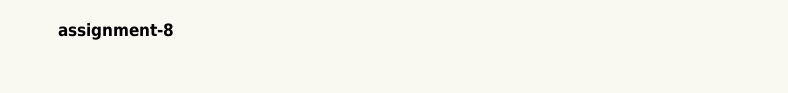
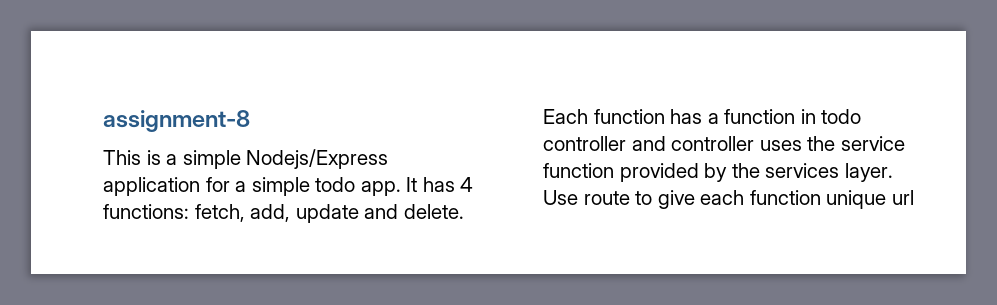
+ This is a simple Nodejs/Express application for a simple todo app. It has 4 functions: fetch, add, update and delete. Each function has a function in todo controller and controller uses the service function provided by the services layer. Use route to give each function unique url

